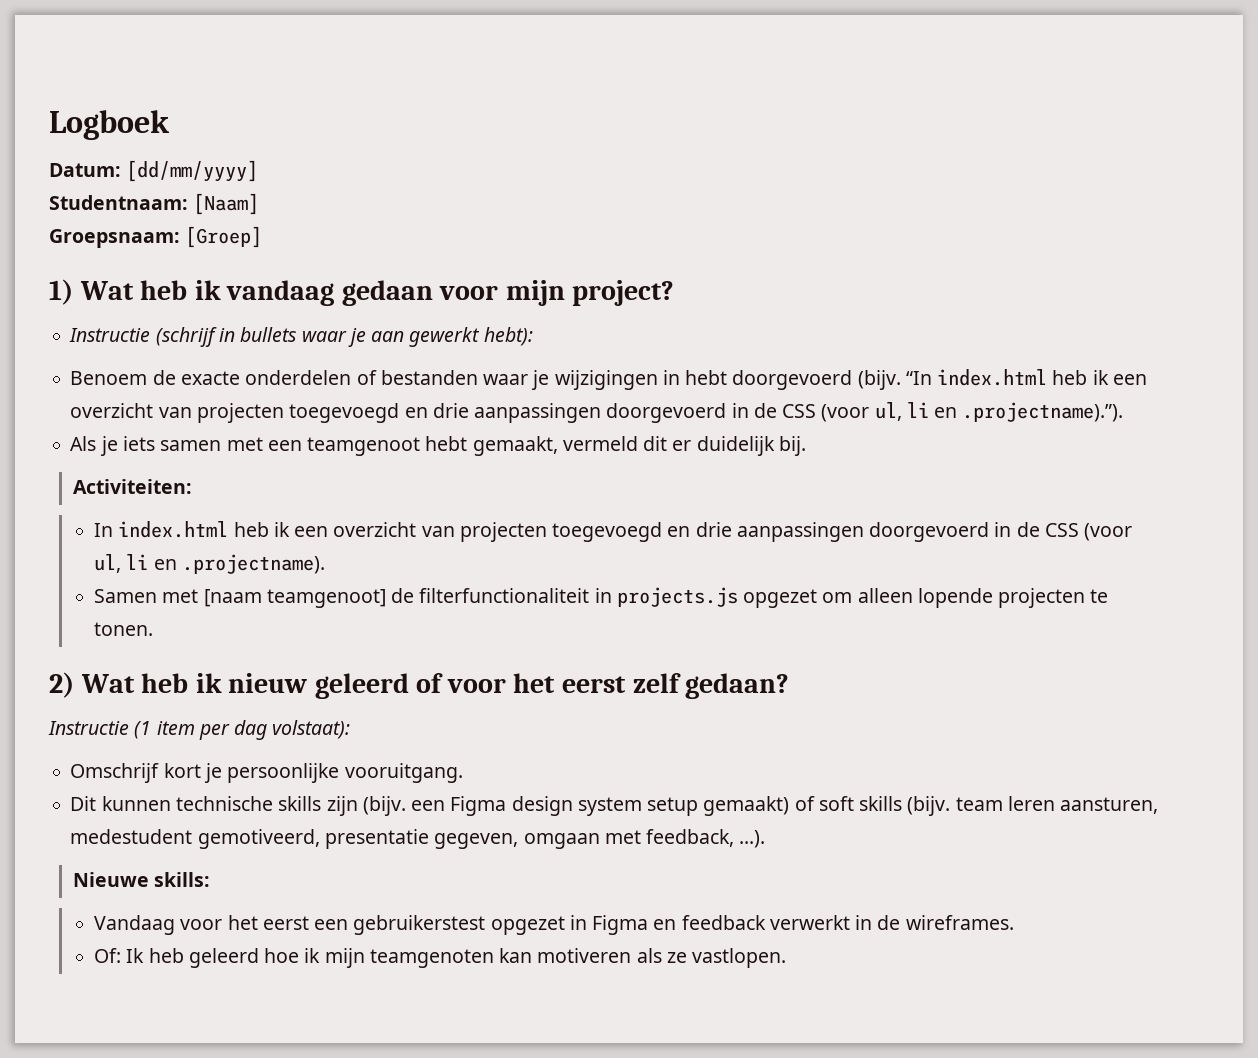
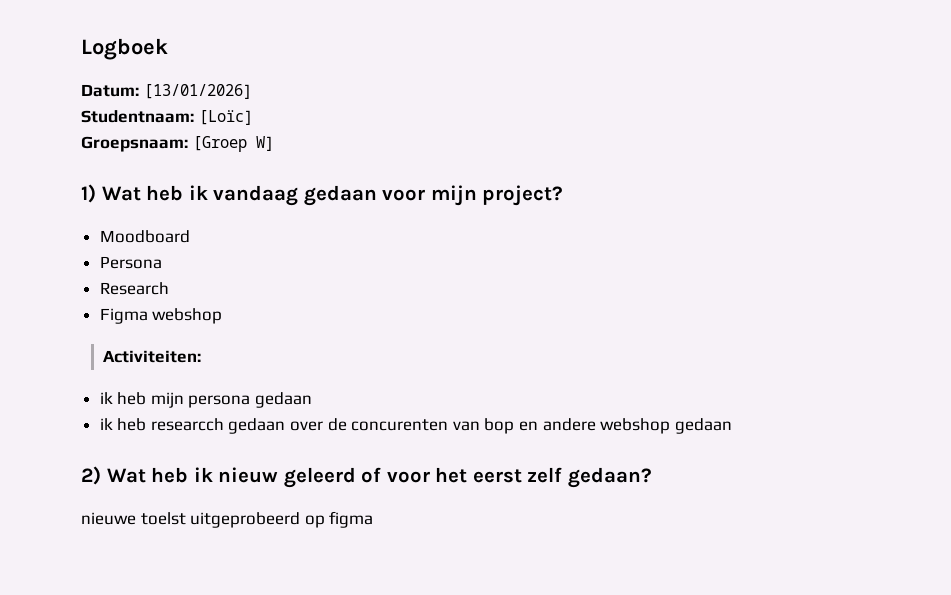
- Datum: [dd/mm/yyyy]
+ Datum: [13/01/2026]
- Studentnaam: [Naam]
+ Studentnaam: [Loïc]
- Groepsnaam: [Groep]
+ Groepsnaam: [Groep W]
- Instructie (schrijf in bullets waar je aan gewerkt hebt):
- Benoem de exacte onderdelen of bestanden waar je wijzigingen in hebt doorgevoerd (bijv. “In index.html heb ik een overzicht van projecten toegevoegd en drie aanpassingen doorgevoerd in de CSS (voor ul, li en .projectname).”).
- Als je iets samen met een teamgenoot hebt gemaakt, vermeld dit er duidelijk bij.
+ Moodboard
+ Persona
+ Research
+ Figma webshop
  Activiteiten:
- In index.html heb ik een overzicht van projecten toegevoegd en drie aanpassingen doorgevoerd in de CSS (voor ul, li en .projectname).
- Samen met [naam teamgenoot] de filterfunctionaliteit in projects.js opgezet om alleen lopende projecten te tonen.
+ ik heb mijn persona gedaan
+ ik heb researcch gedaan over de concurenten van bop en andere webshop gedaan
- Instructie (1 item per dag volstaat):
- Omschrijf kort je persoonlijke vooruitgang.
- Dit kunnen technische skills zijn (bijv. een Figma design system setup gemaakt) of soft skills (bijv. team leren aansturen, medestudent gemotiveerd, presentatie gegeven, omgaan met feedback, ...).
- Nieuwe skills:
- Vandaag voor het eerst een gebruikerstest opgezet in Figma en feedback verwerkt in de wireframes.
- Of: Ik heb geleerd hoe ik mijn teamgenoten kan motiveren als ze vastlopen.
+ nieuwe toelst uitgeprobeerd op figma

